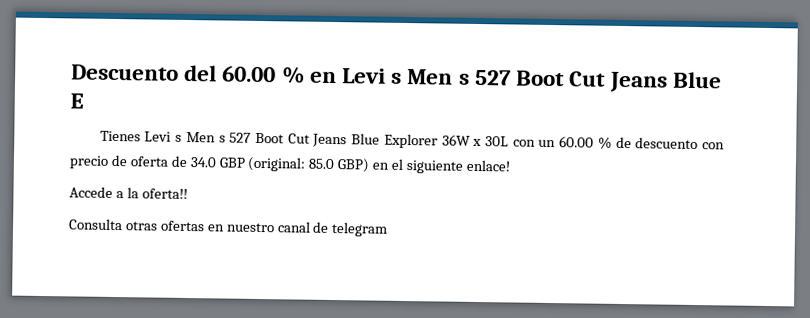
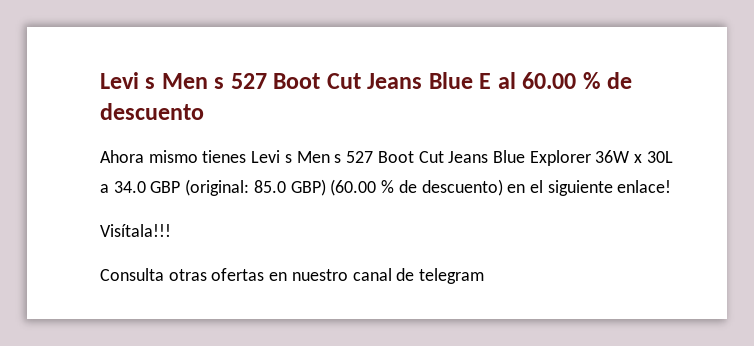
- Descuento del 60.00 % en Levi s Men s 527 Boot Cut Jeans Blue E
- Tienes Levi s Men s 527 Boot Cut Jeans Blue Explorer 36W x 30L con un 60.00 % de descuento con precio de oferta de 34.0 GBP (original: 85.0 GBP) en el siguiente enlace!
+ Levi s Men s 527 Boot Cut Jeans Blue E al 60.00 % de descuento
+ Ahora mismo tienes Levi s Men s 527 Boot Cut Jeans Blue Explorer 36W x 30L a 34.0 GBP (original: 85.0 GBP) (60.00 % de descuento) en el siguiente enlace!
- Accede a la oferta!!
+ Visítala!!!

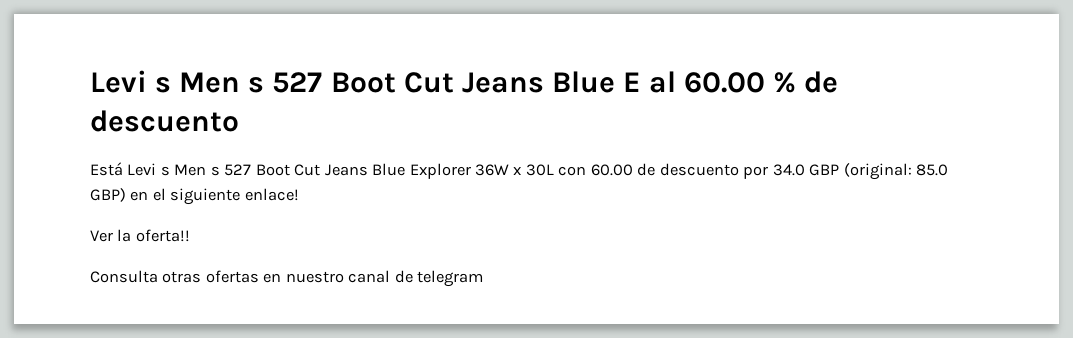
- Ahora mismo tienes Levi s Men s 527 Boot Cut Jeans Blue Explorer 36W x 30L a 34.0 GBP (original: 85.0 GBP) (60.00 % de descuento) en el siguiente enlace!
+ Está Levi s Men s 527 Boot Cut Jeans Blue Explorer 36W x 30L con 60.00 de descuento por 34.0 GBP (original: 85.0 GBP) en el siguiente enlace!
- Visítala!!!
+ Ver la oferta!!

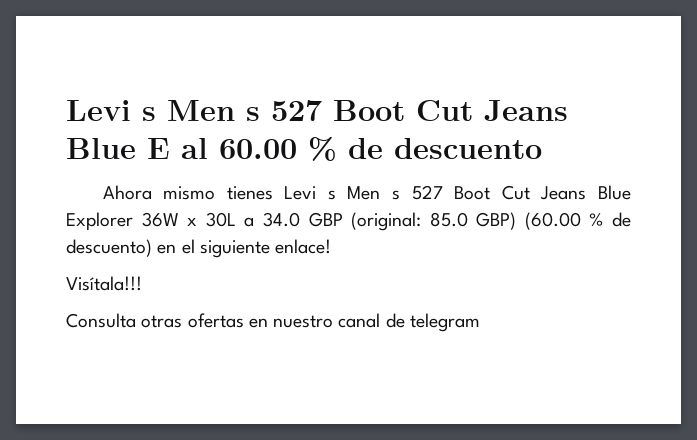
- Está Levi s Men s 527 Boot Cut Jeans Blue Explorer 36W x 30L con 60.00 de descuento por 34.0 GBP (original: 85.0 GBP) en el siguiente enlace!
+ Ahora mismo tienes Levi s Men s 527 Boot Cut Jeans Blue Explorer 36W x 30L a 34.0 GBP (original: 85.0 GBP) (60.00 % de descuento) en el siguiente enlace!
- Ver la oferta!!
+ Visítala!!!

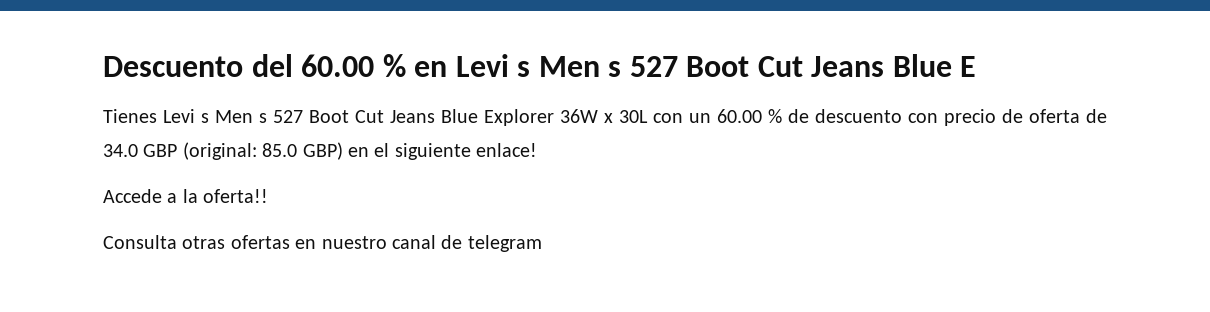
- Levi s Men s 527 Boot Cut Jeans Blue E al 60.00 % de descuento
- Ahora mismo tienes Levi s Men s 527 Boot Cut Jeans Blue Explorer 36W x 30L a 34.0 GBP (original: 85.0 GBP) (60.00 % de descuento) en el siguiente enlace!
+ Descuento del 60.00 % en Levi s Men s 527 Boot Cut Jeans Blue E
+ Tienes Levi s Men s 527 Boot Cut Jeans Blue Explorer 36W x 30L con un 60.00 % de descuento con precio de oferta de 34.0 GBP (original: 85.0 GBP) en el siguiente enlace!
- Visítala!!!
+ Accede a la oferta!!

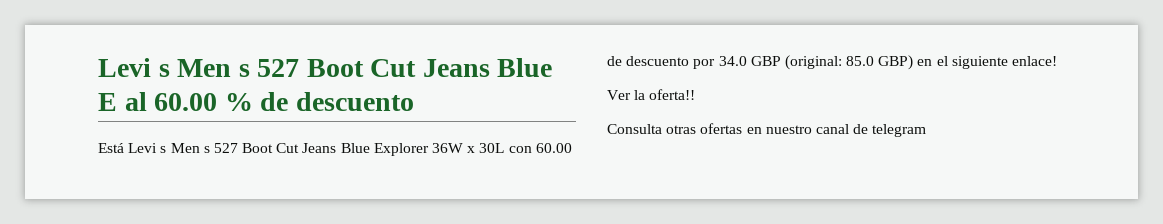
- Descuento del 60.00 % en Levi s Men s 527 Boot Cut Jeans Blue E
- Tienes Levi s Men s 527 Boot Cut Jeans Blue Explorer 36W x 30L con un 60.00 % de descuento con precio de oferta de 34.0 GBP (original: 85.0 GBP) en el siguiente enlace!
+ Levi s Men s 527 Boot Cut Jeans Blue E al 60.00 % de descuento
+ Está Levi s Men s 527 Boot Cut Jeans Blue Explorer 36W x 30L con 60.00 de descuento por 34.0 GBP (original: 85.0 GBP) en el siguiente enlace!
- Accede a la oferta!!
+ Ver la oferta!!

